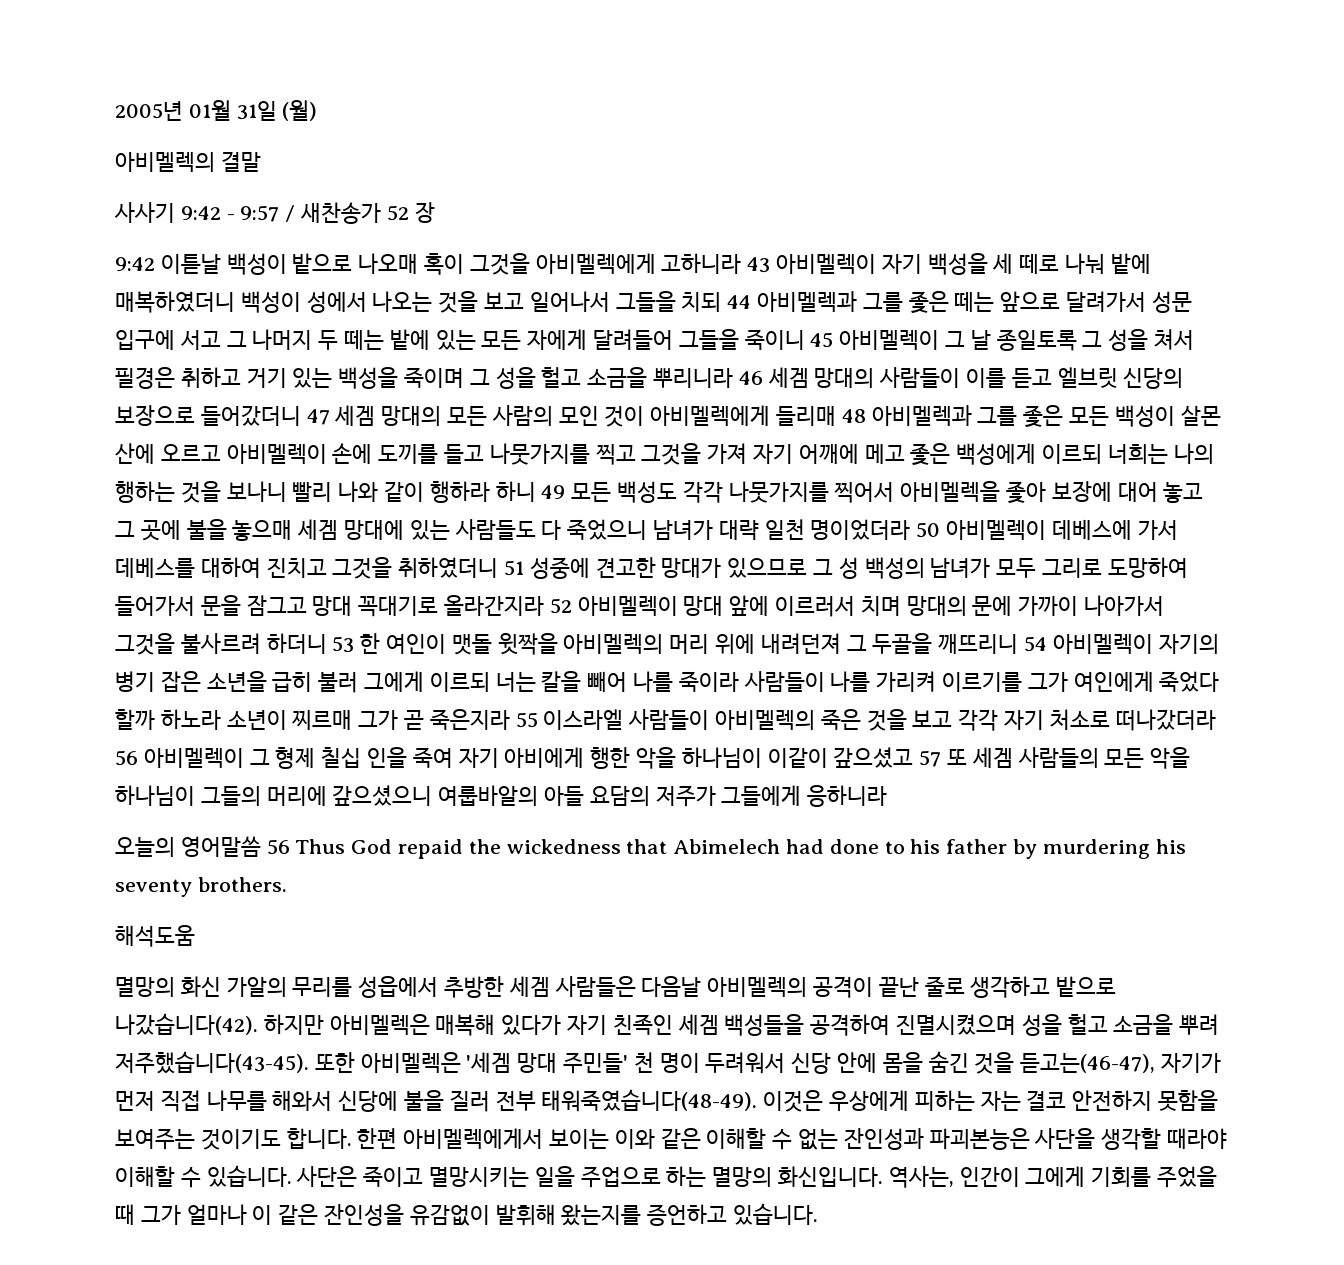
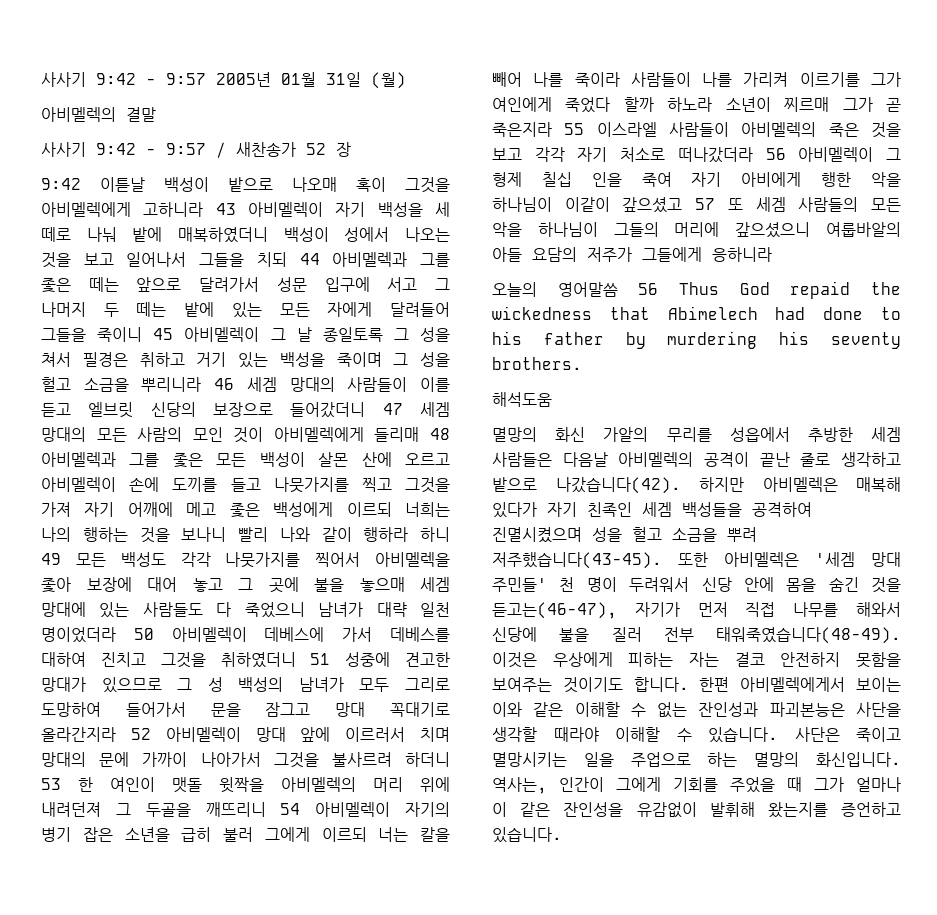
- 2005년 01월 31일 (월)
+ 사사기 9:42 - 9:57 2005년 01월 31일 (월)

